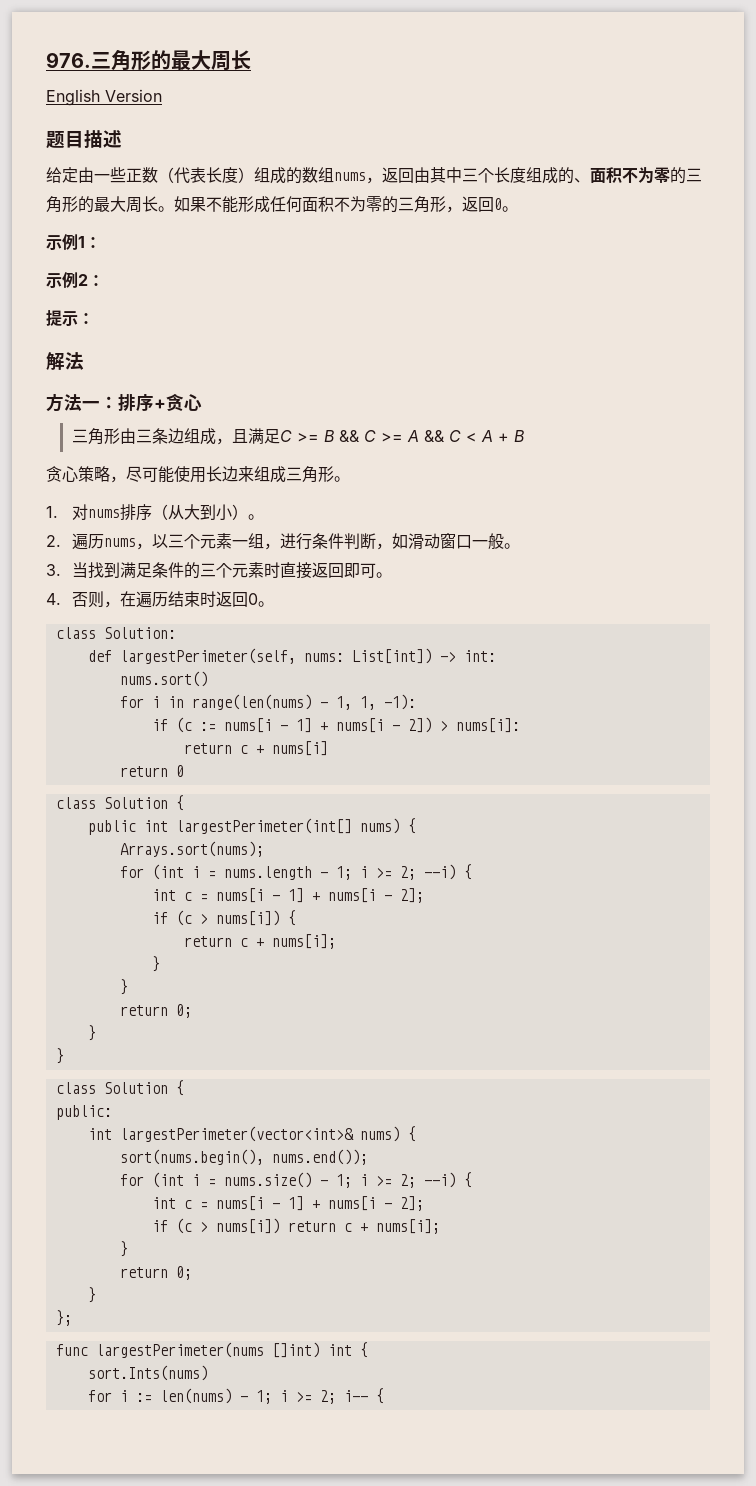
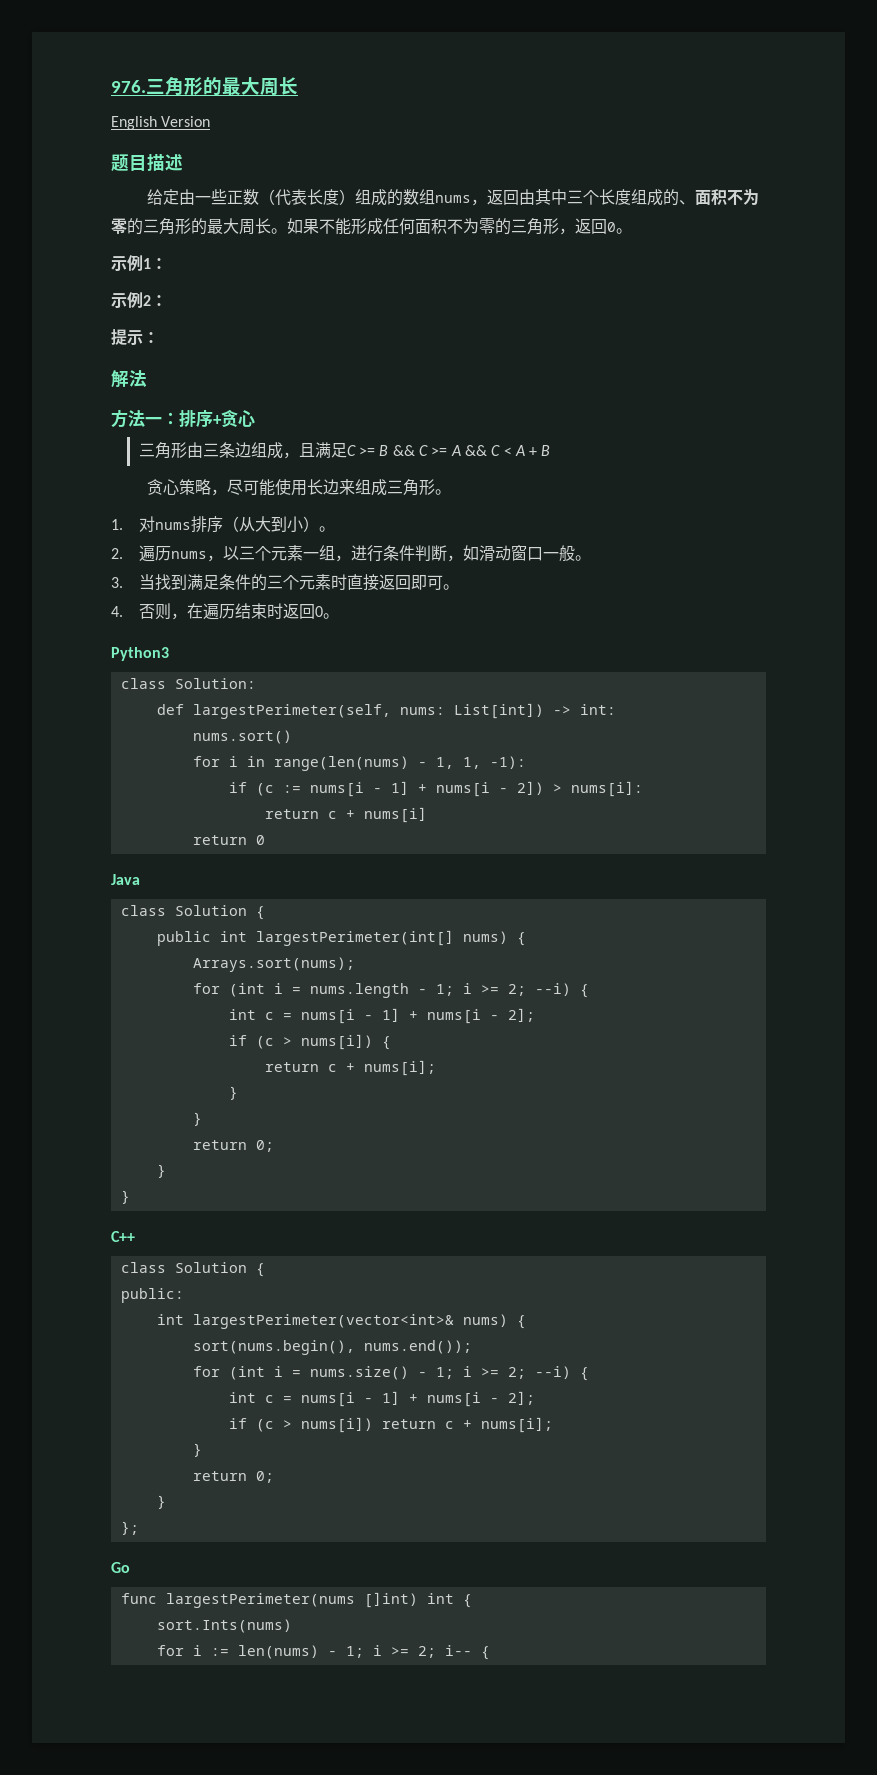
+ Python3
+ Java
+ C++
+ Go

